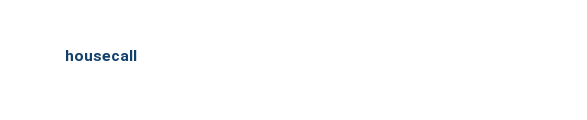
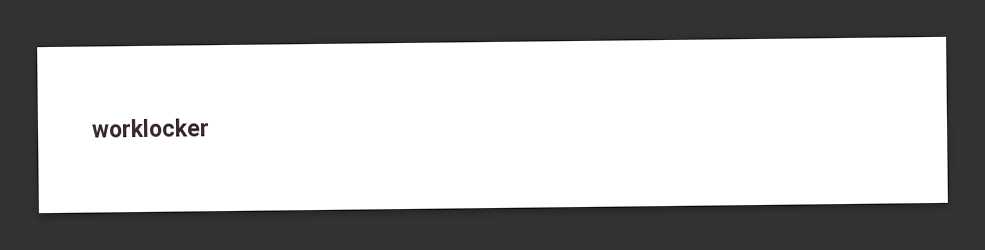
- housecall
+ worklocker

